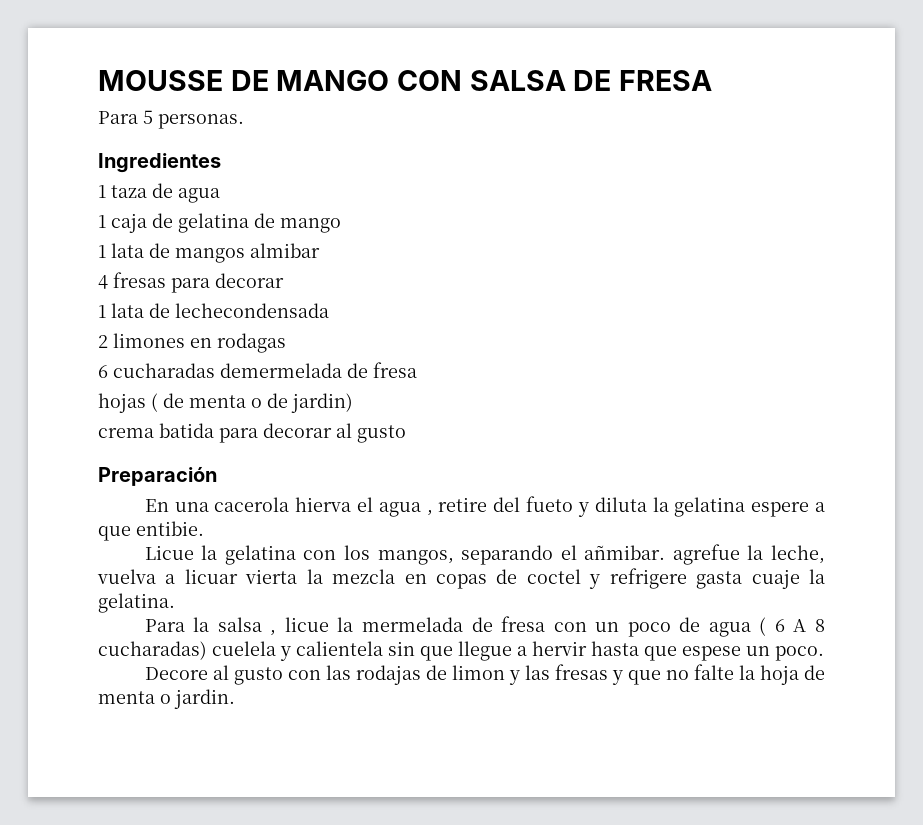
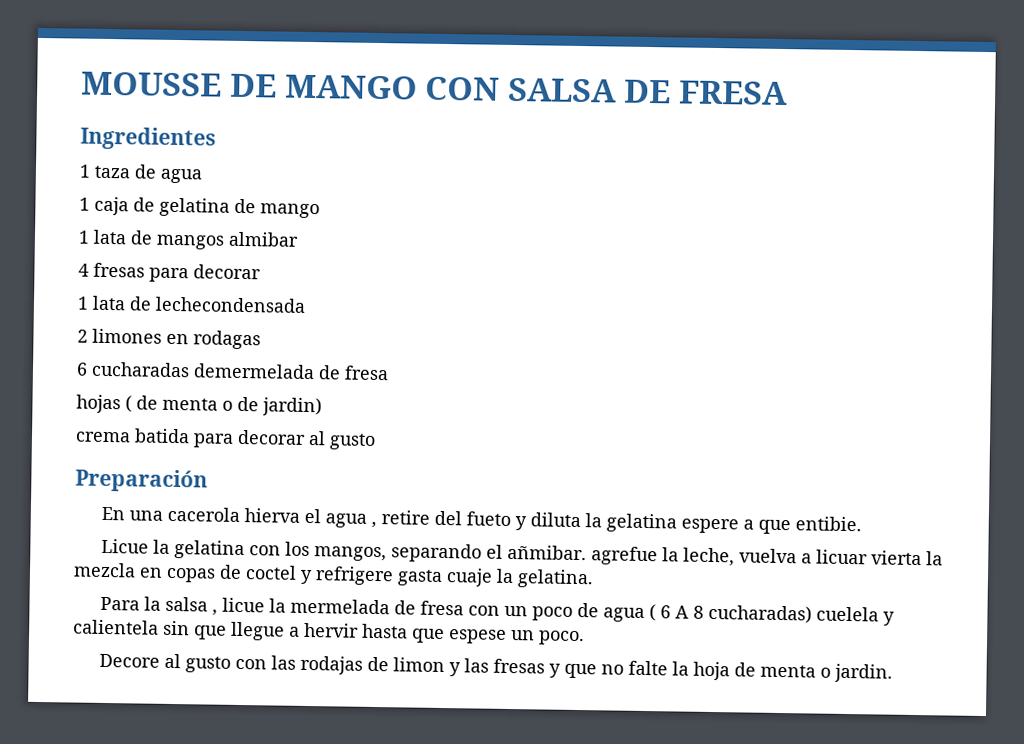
- Para 5 personas.

